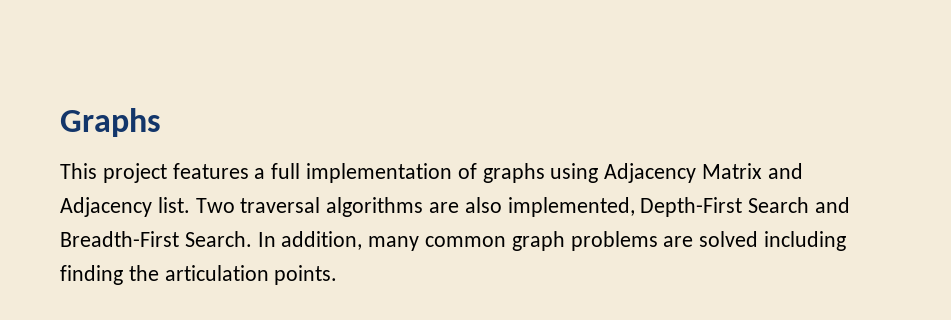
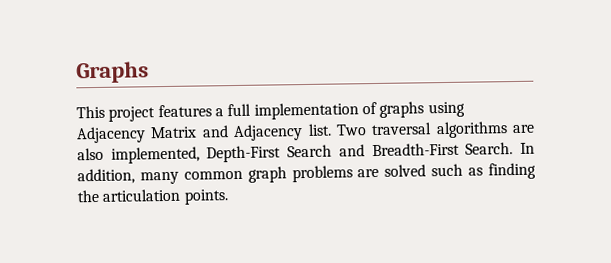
- In addition, many common graph problems are solved including finding the articulation points.
+ In addition, many common graph problems are solved such as finding the articulation points.

